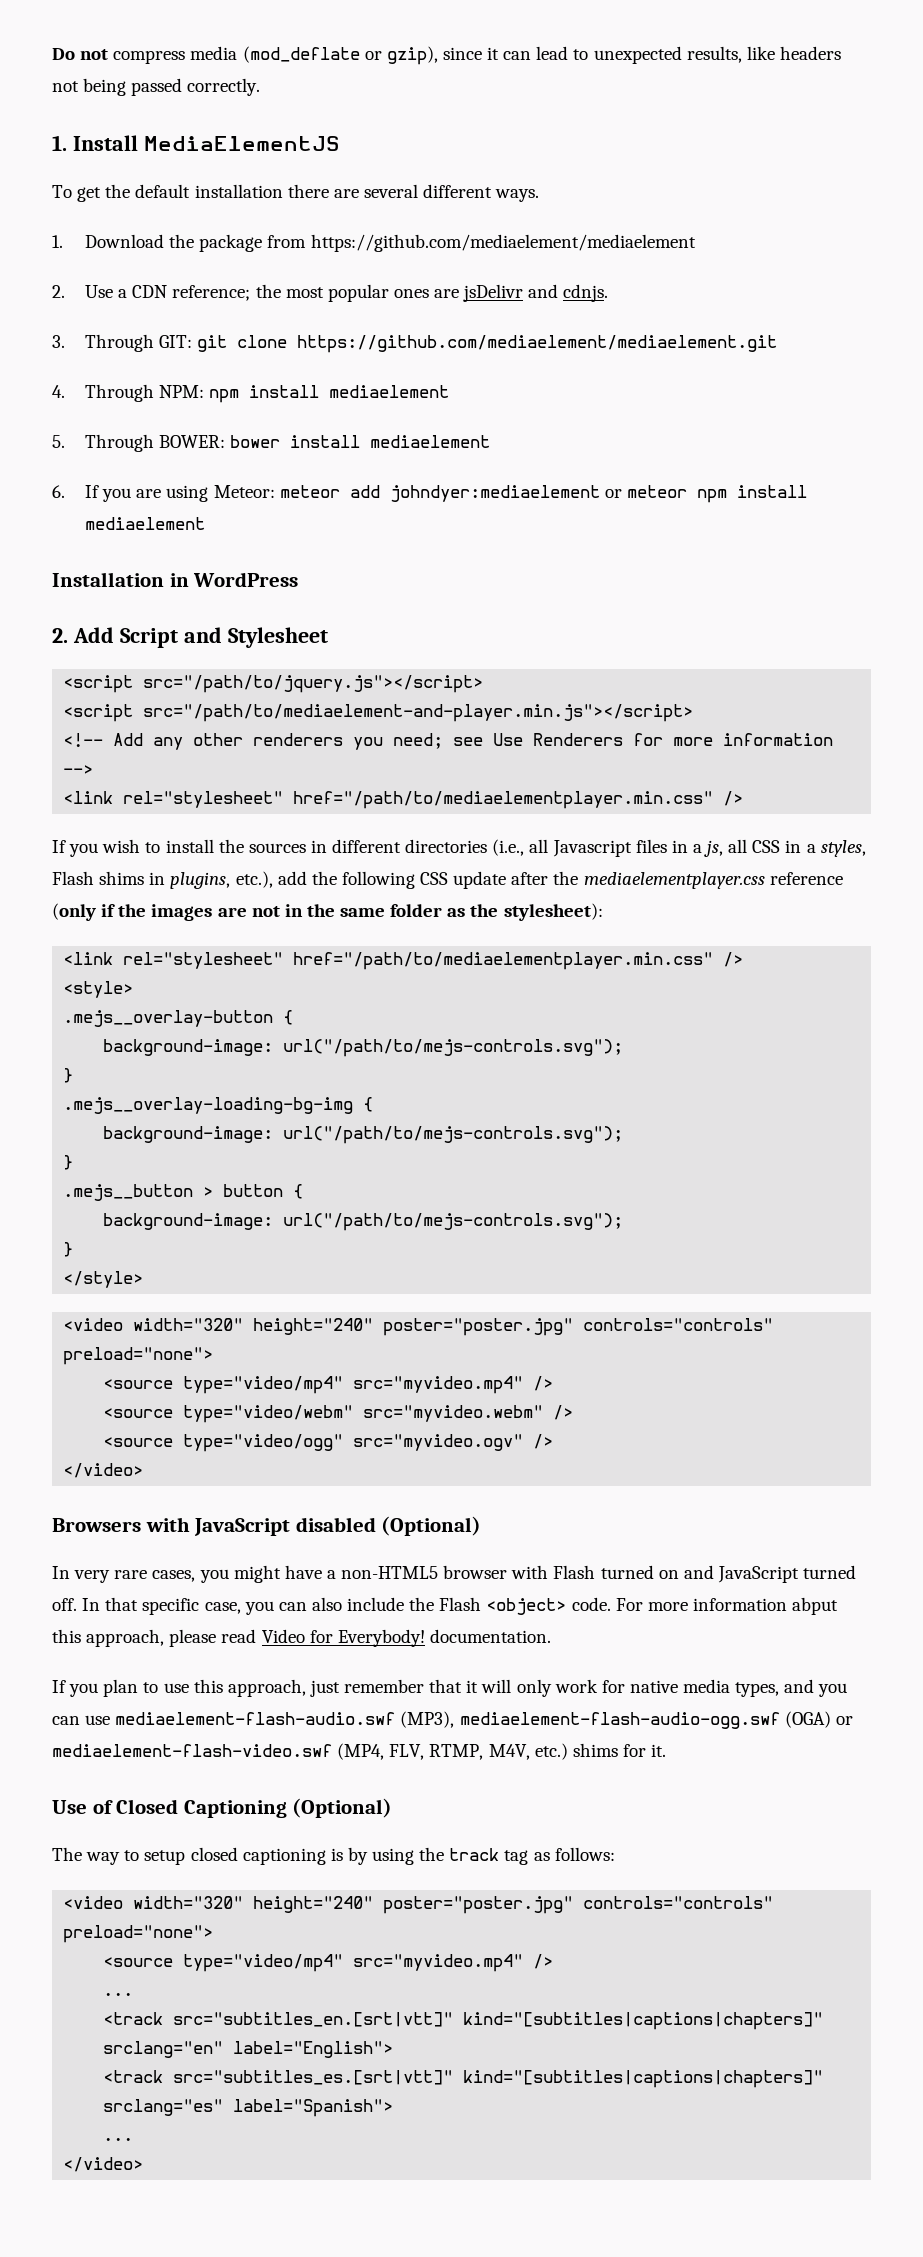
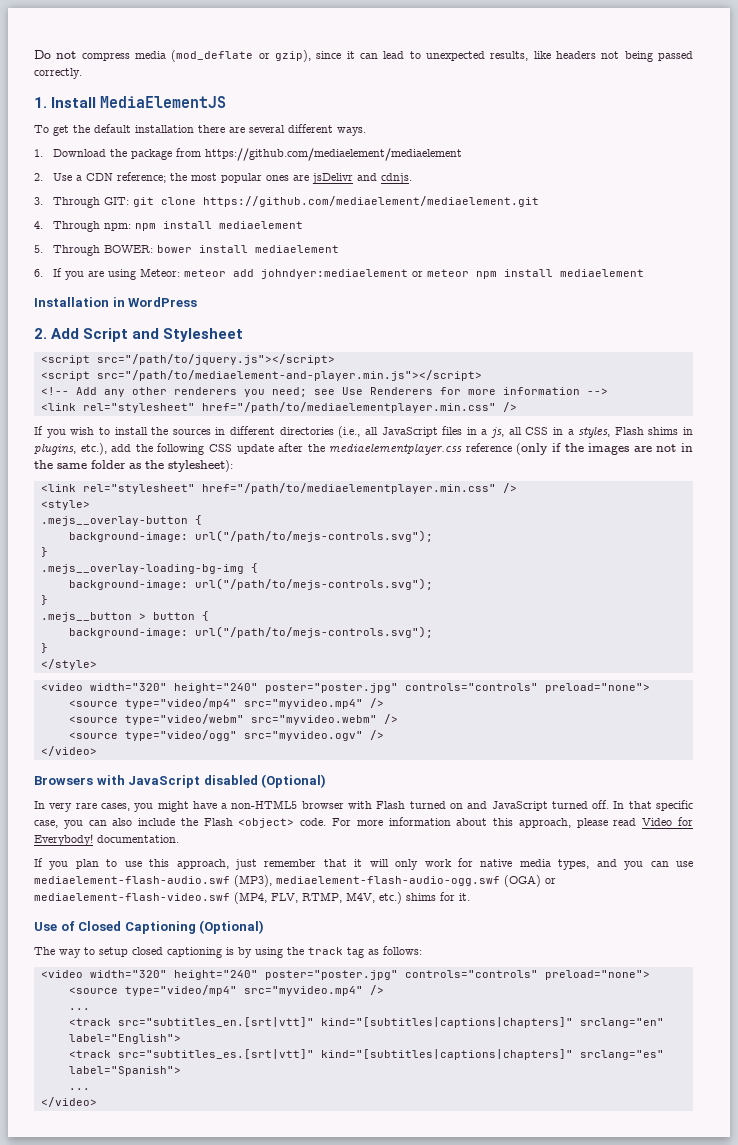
- 4. Through NPM: npm install mediaelement
+ 4. Through npm: npm install mediaelement
- If you wish to install the sources in different directories (i.e., all Javascript files in a js, all CSS in a styles, Flash shims in plugins, etc.), add the following CSS update after the mediaelementplayer.css reference (only if the images are not in the same folder as the stylesheet):
+ If you wish to install the sources in different directories (i.e., all JavaScript files in a js, all CSS in a styles, Flash shims in plugins, etc.), add the following CSS update after the mediaelementplayer.css reference (only if the images are not in the same folder as the stylesheet):
- For more information abput this approach, please read Video for Everybody! documentation.
+ For more information about this approach, please read Video for Everybody! documentation.

